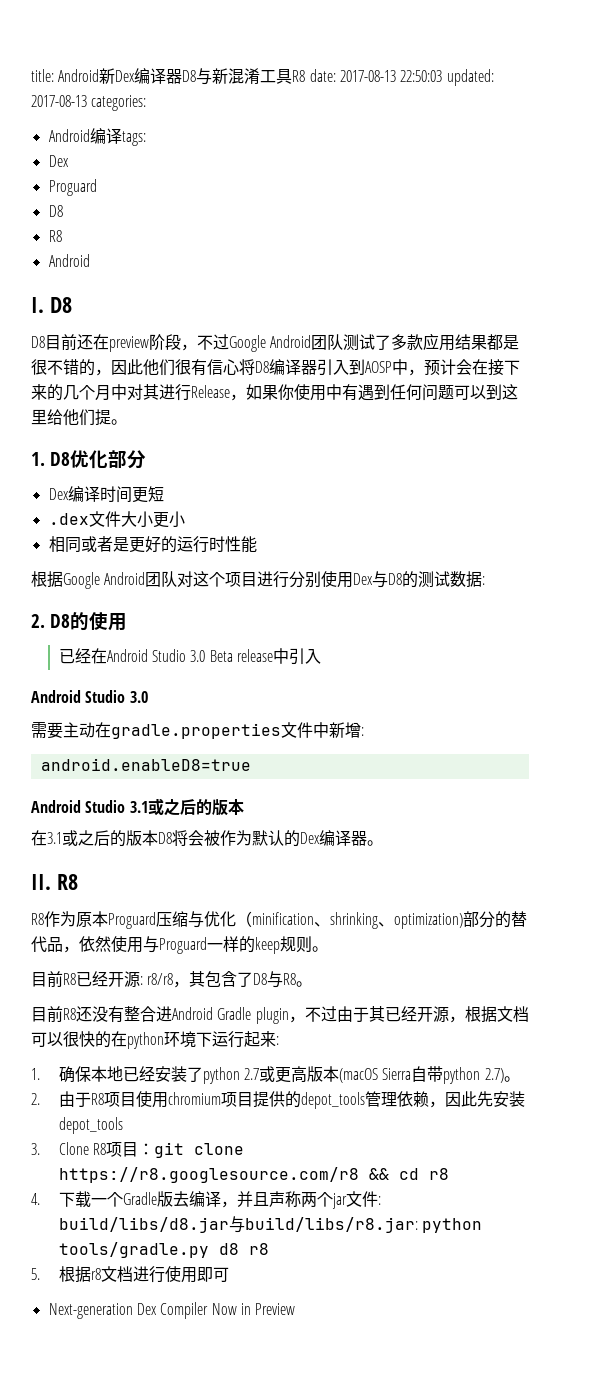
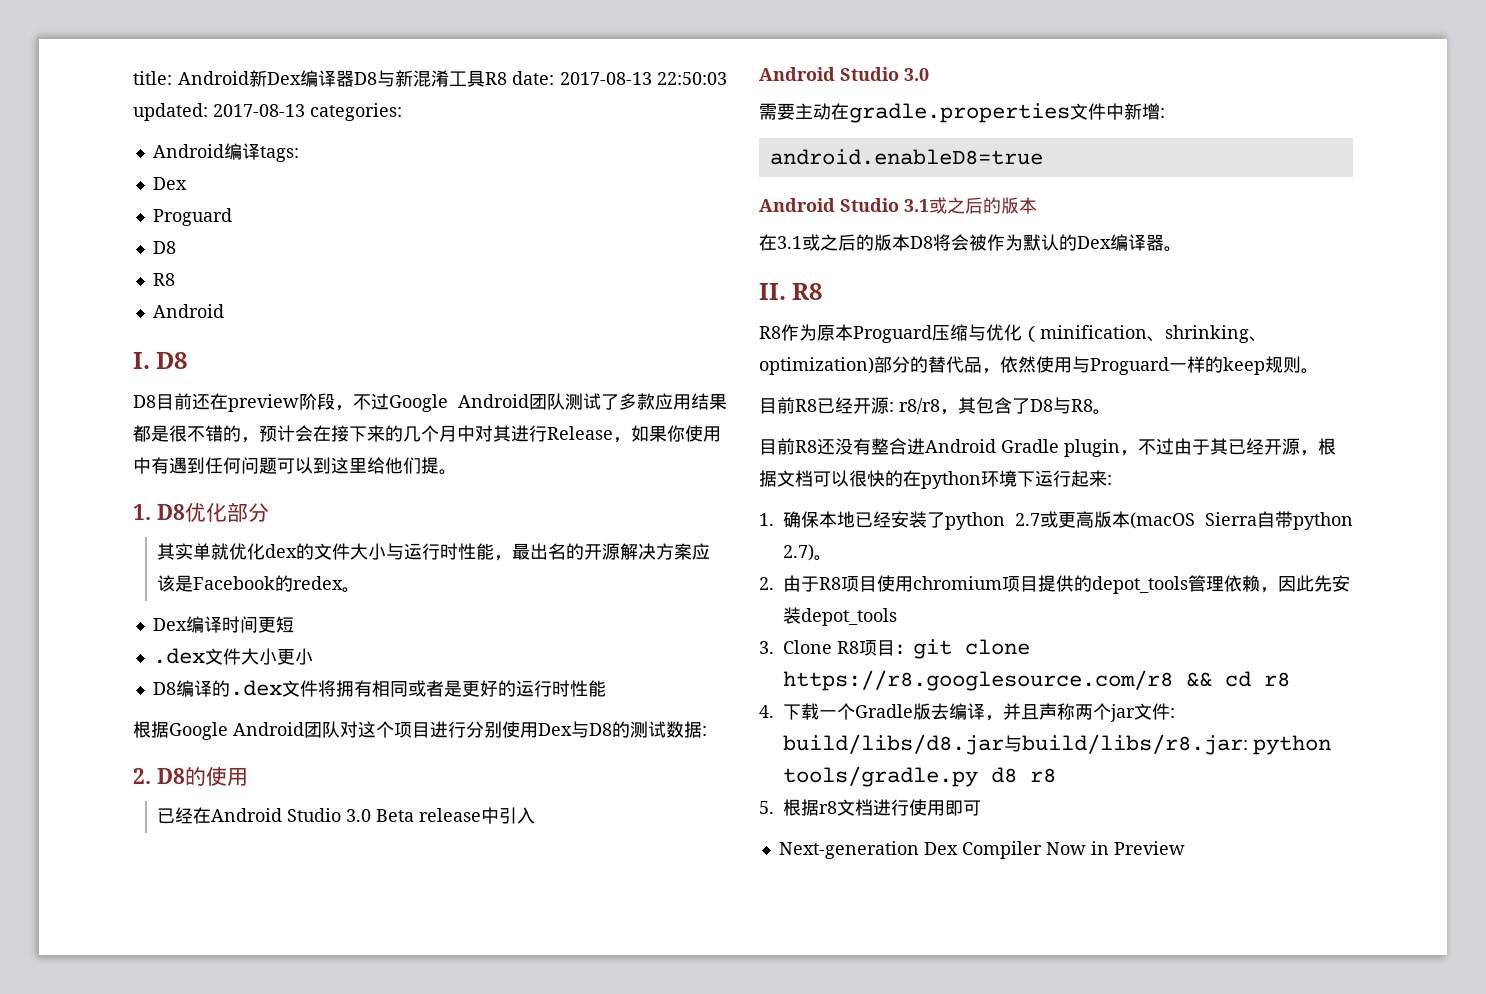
- D8目前还在preview阶段，不过Google Android团队测试了多款应用结果都是很不错的，因此他们很有信心将D8编译器引入到AOSP中，预计会在接下来的几个月中对其进行Release，如果你使用中有遇到任何问题可以到这里给他们提。
+ D8目前还在preview阶段，不过Google Android团队测试了多款应用结果都是很不错的，预计会在接下来的几个月中对其进行Release，如果你使用中有遇到任何问题可以到这里给他们提。
+ 其实单就优化dex的文件大小与运行时性能，最出名的开源解决方案应该是Facebook的redex。
- 相同或者是更好的运行时性能
+ D8编译的.dex文件将拥有相同或者是更好的运行时性能

